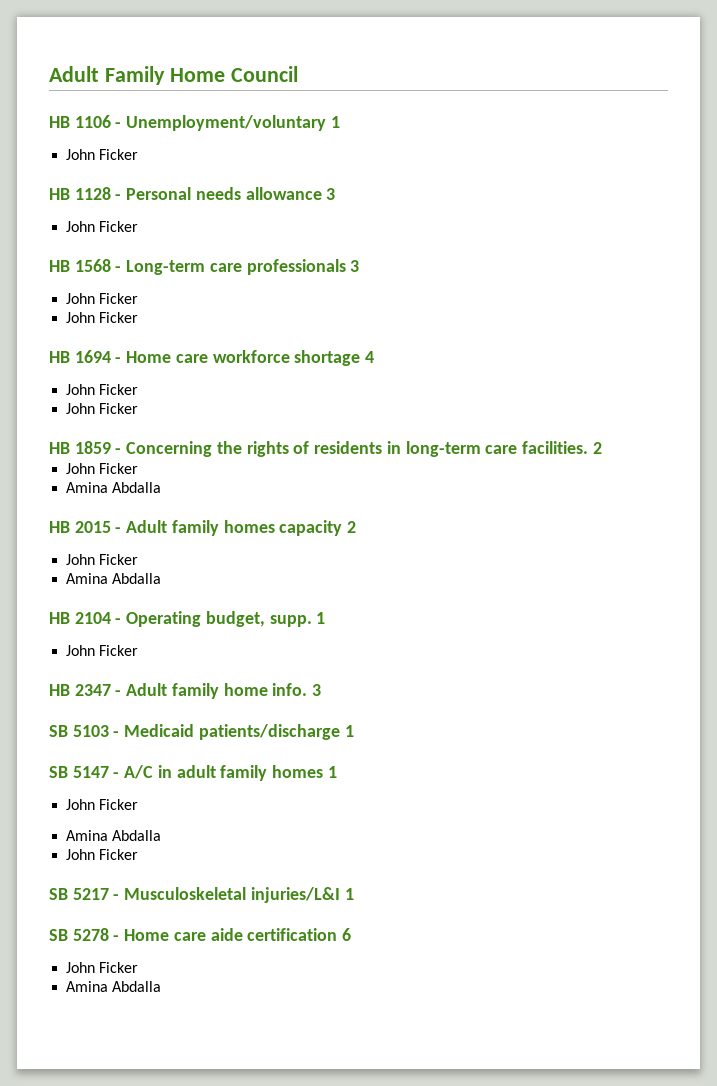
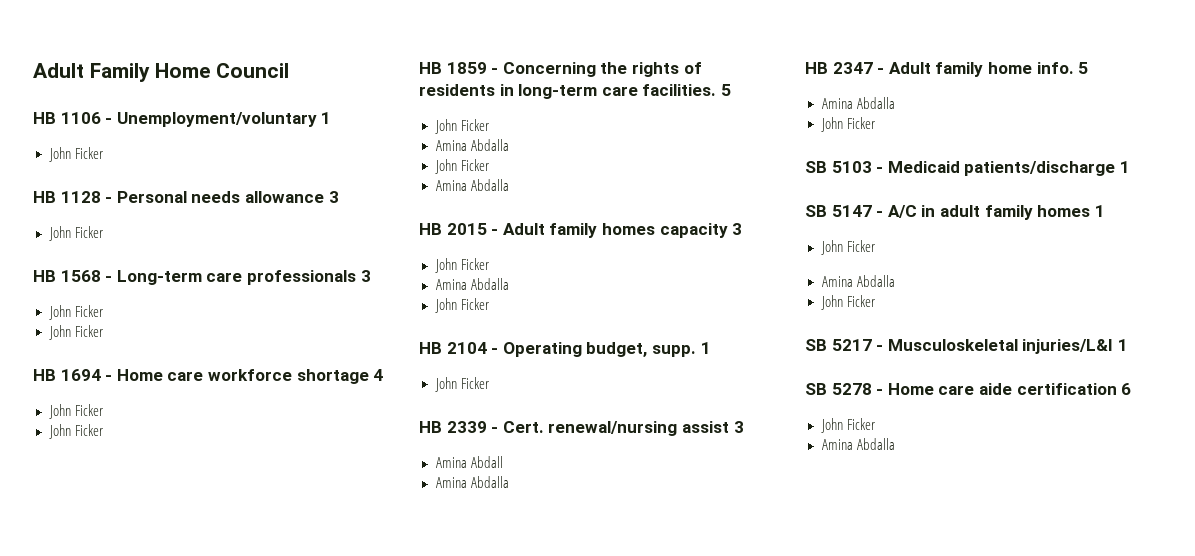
- HB 1859 - Concerning the rights of residents in long-term care facilities. 2
+ HB 1859 - Concerning the rights of residents in long-term care facilities. 5
+ John Ficker
+ Amina Abdalla
- HB 2015 - Adult family homes capacity 2
+ HB 2015 - Adult family homes capacity 3
  John Ficker
  Amina Abdalla
+ John Ficker
+ HB 2339 - Cert. renewal/nursing assist 3
+ Amina Abdall
+ Amina Abdalla
- HB 2347 - Adult family home info. 3
+ HB 2347 - Adult family home info. 5
+ Amina Abdalla
+ John Ficker

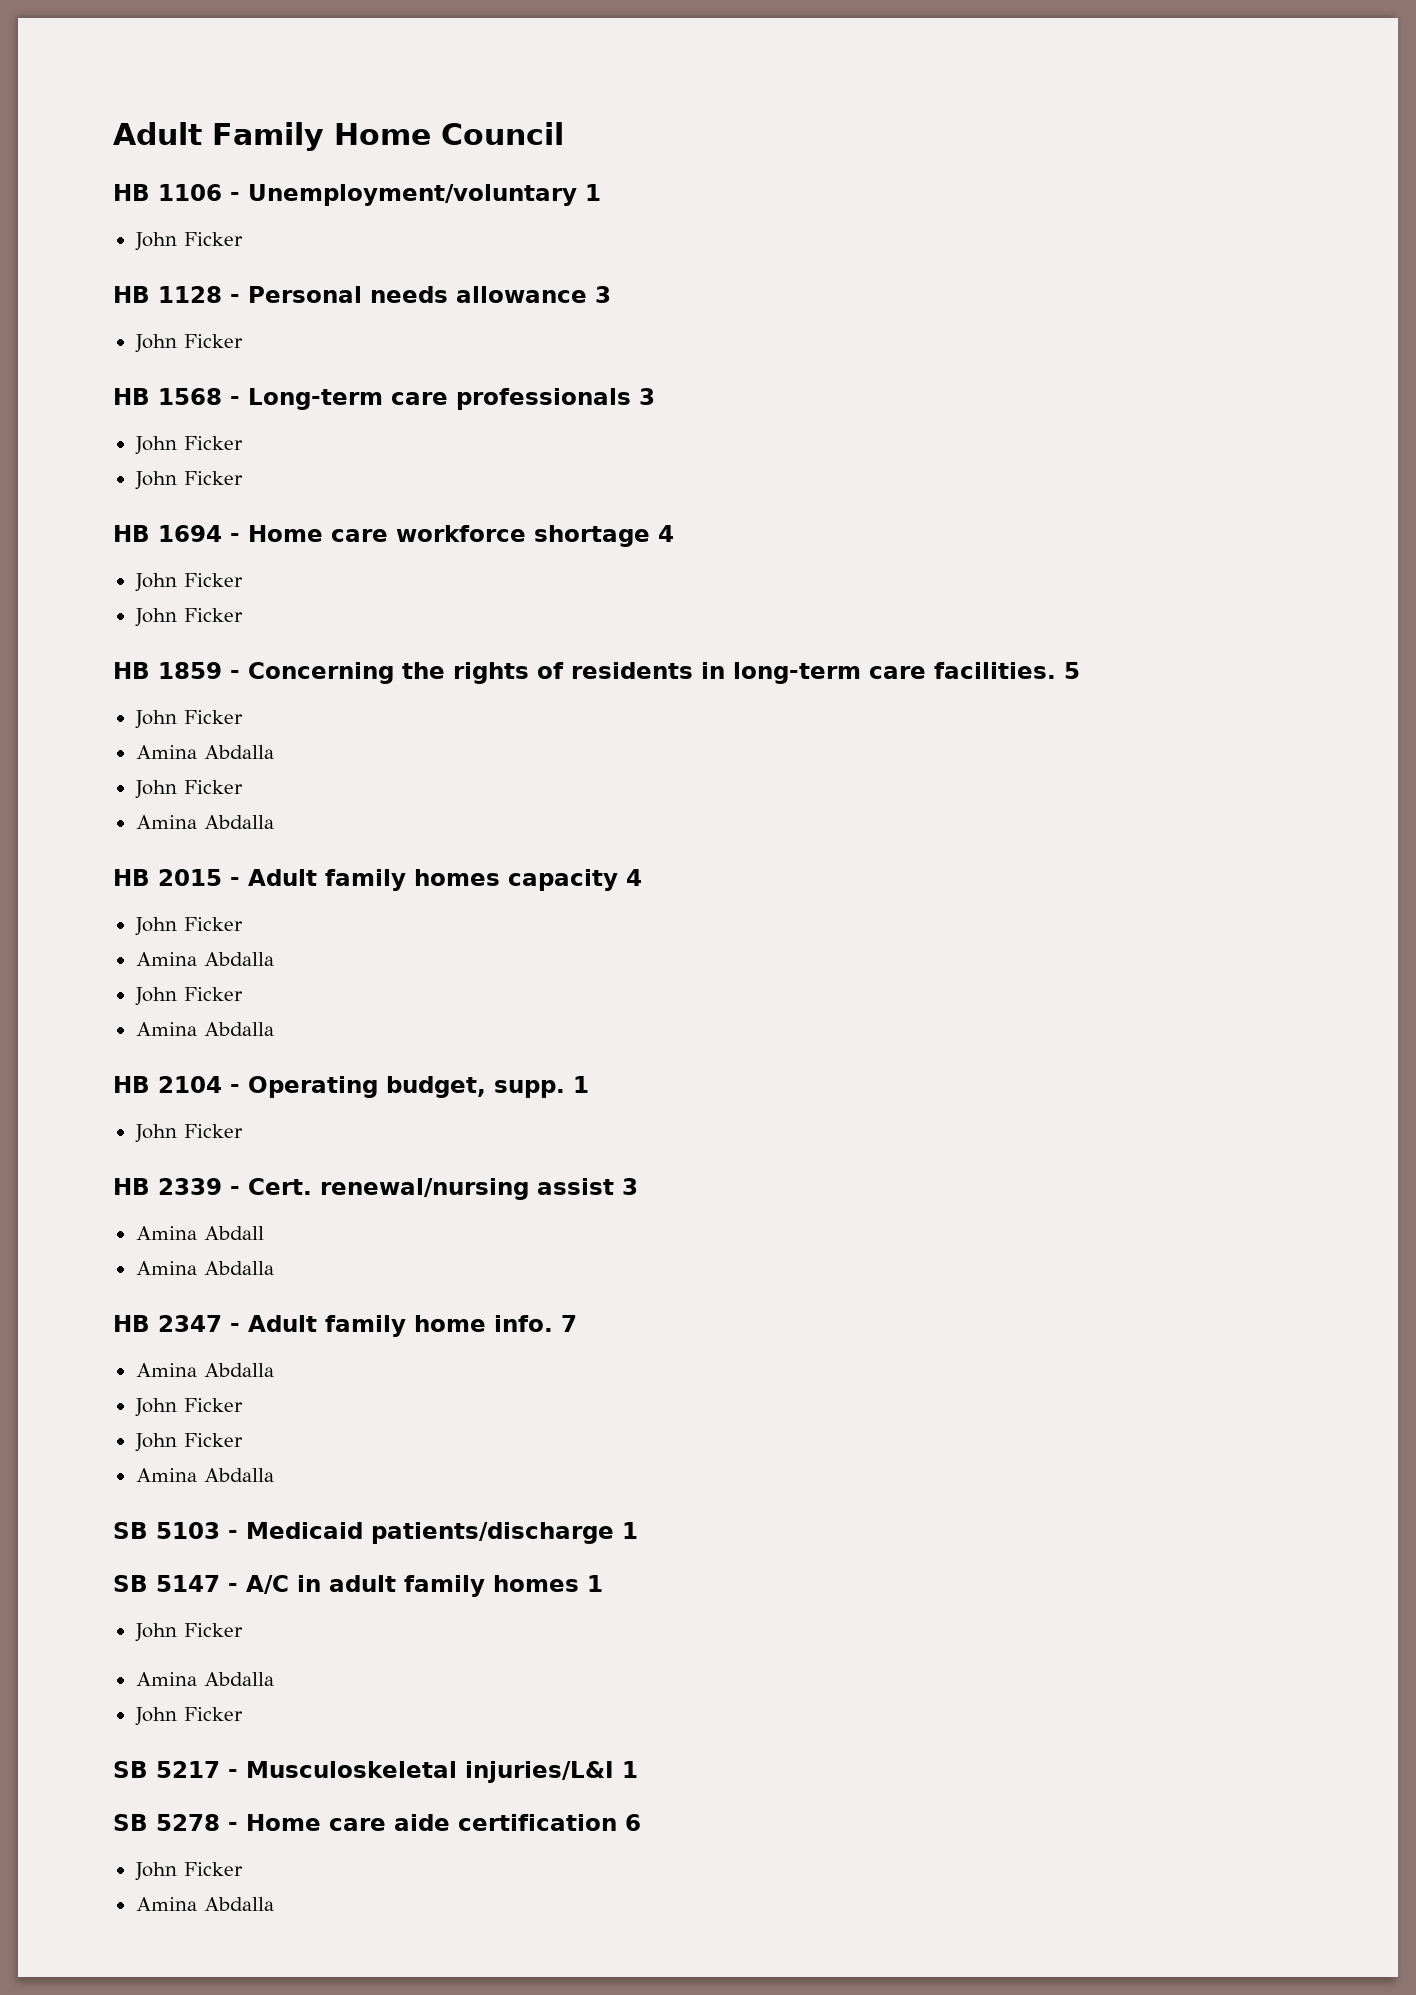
- HB 2015 - Adult family homes capacity 3
+ HB 2015 - Adult family homes capacity 4
  John Ficker
  Amina Abdalla
  John Ficker
+ Amina Abdalla
- HB 2347 - Adult family home info. 5
+ HB 2347 - Adult family home info. 7
  Amina Abdalla
  John Ficker
+ John Ficker
+ Amina Abdalla

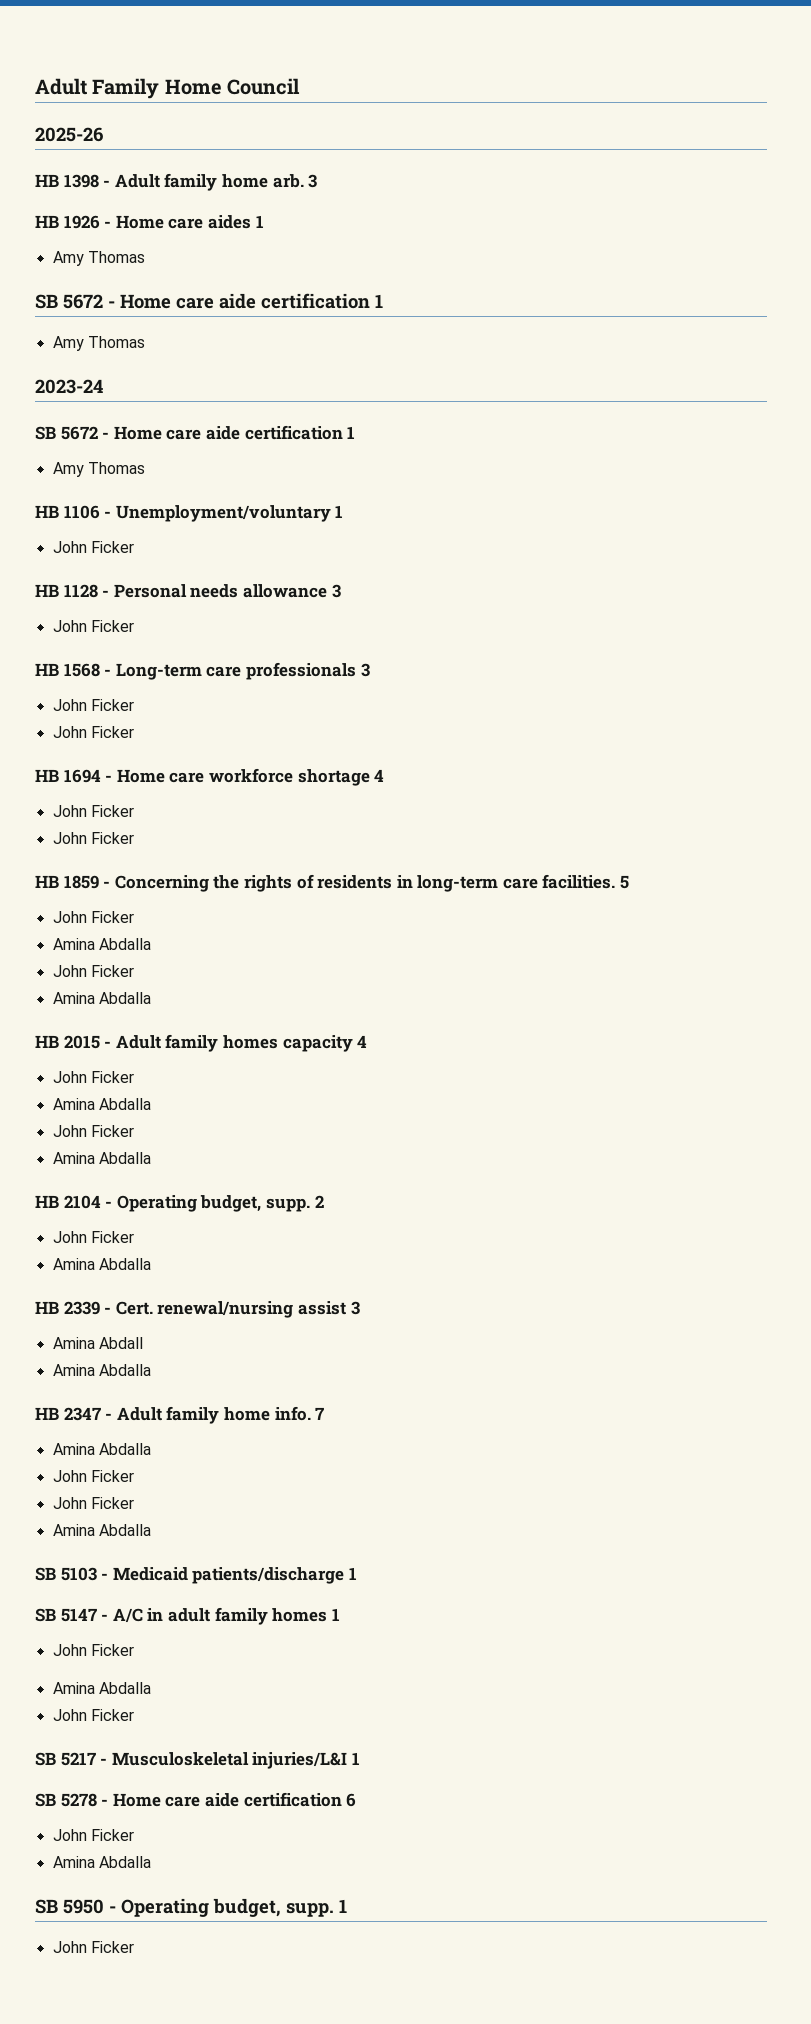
+ 2025-26
+ HB 1398 - Adult family home arb. 3
+ HB 1926 - Home care aides 1
+ Amy Thomas
+ SB 5672 - Home care aide certification 1
+ Amy Thomas
+ 2023-24
+ SB 5672 - Home care aide certification 1
+ Amy Thomas
- HB 2104 - Operating budget, supp. 1
+ HB 2104 - Operating budget, supp. 2
  John Ficker
+ Amina Abdalla
+ SB 5950 - Operating budget, supp. 1
+ John Ficker

